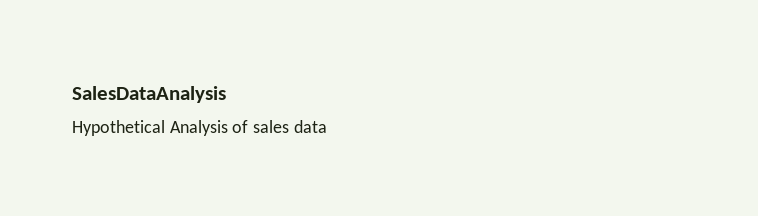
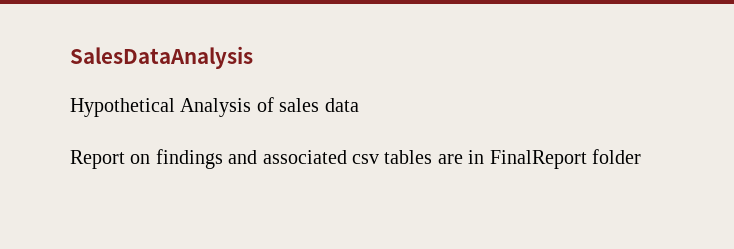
+ Report on findings and associated csv tables are in FinalReport folder

